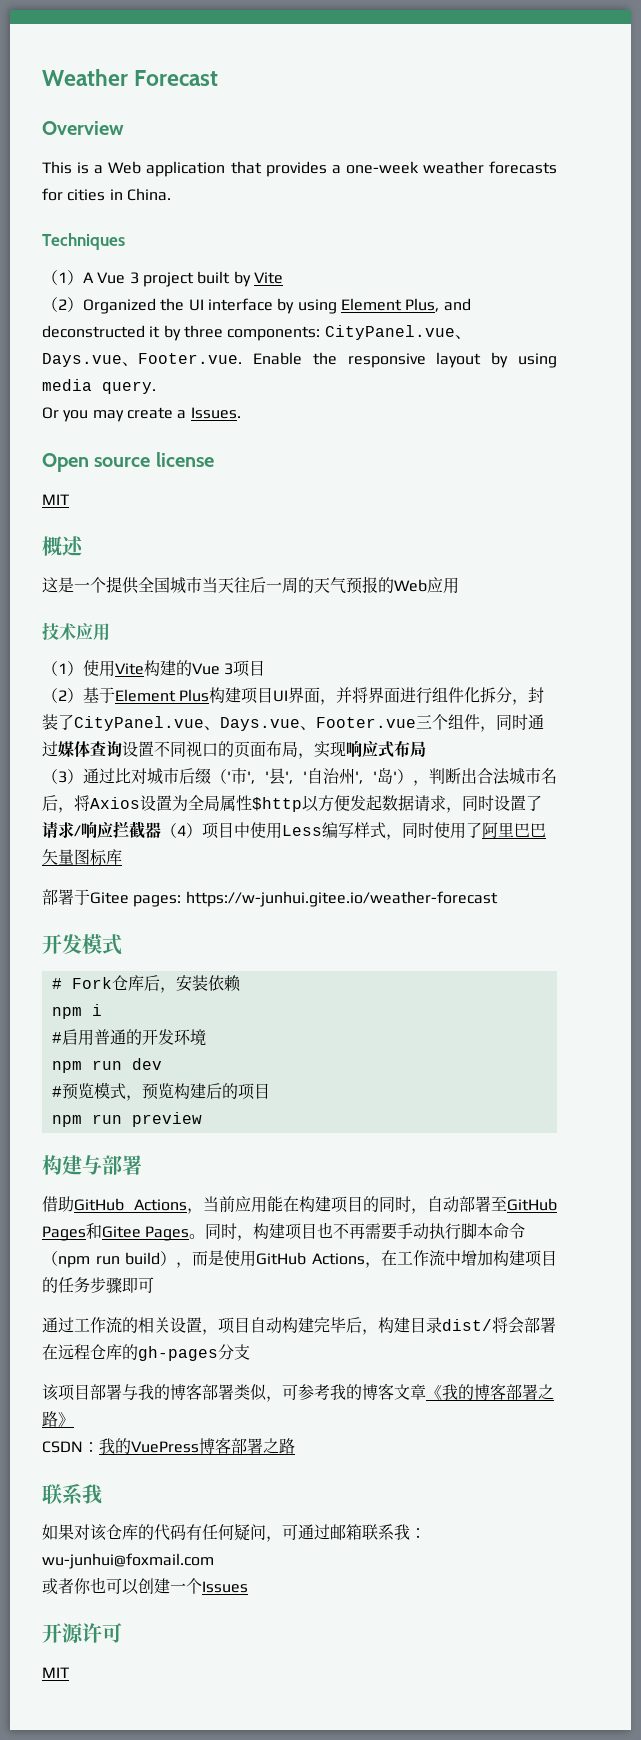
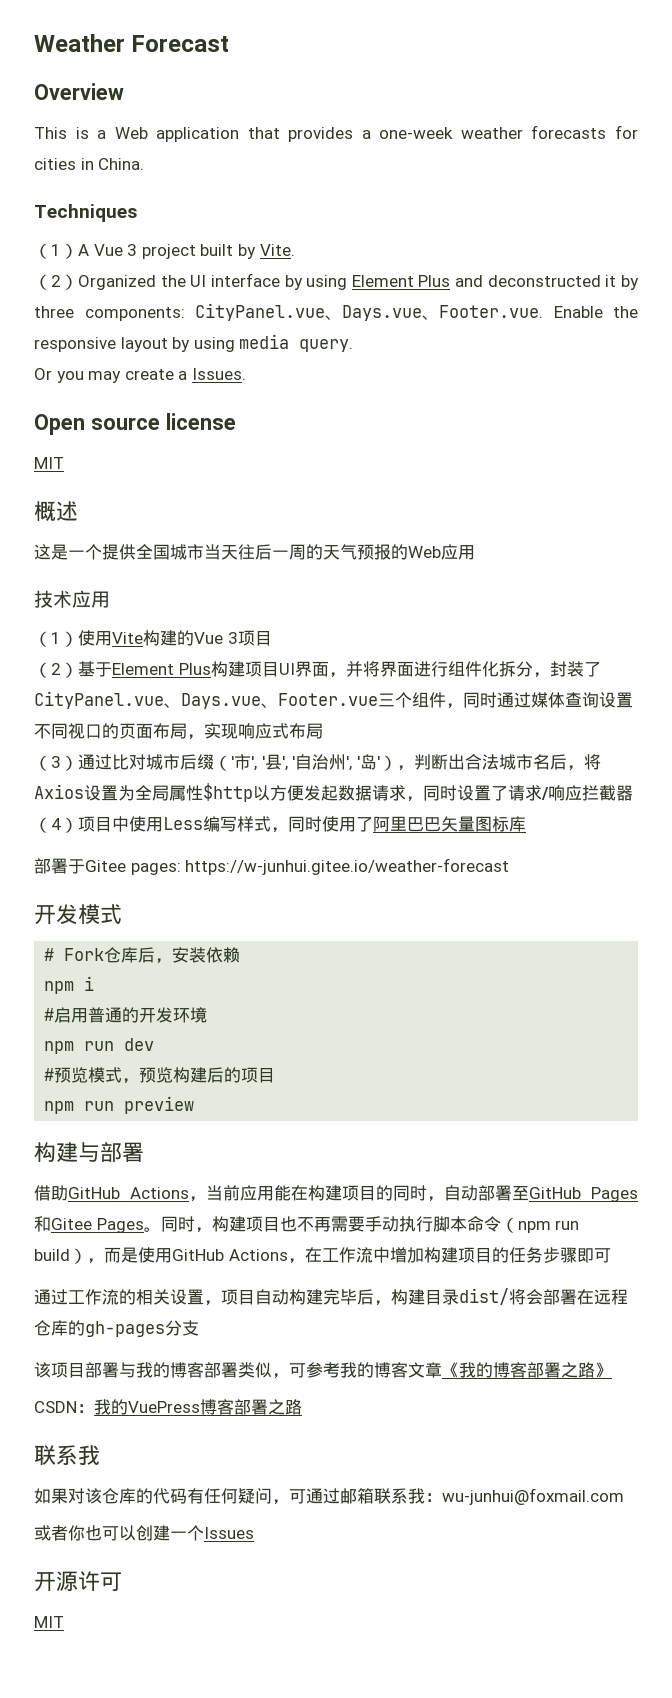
- （1）A Vue 3 project built by Vite
+ （1）A Vue 3 project built by Vite.
- （2）Organized the UI interface by using Element Plus, and deconstructed it by three components: CityPanel.vue、Days.vue、Footer.vue. Enable the responsive layout by using media query.
+ （2）Organized the UI interface by using Element Plus and deconstructed it by three components: CityPanel.vue、Days.vue、Footer.vue. Enable the responsive layout by using media query.

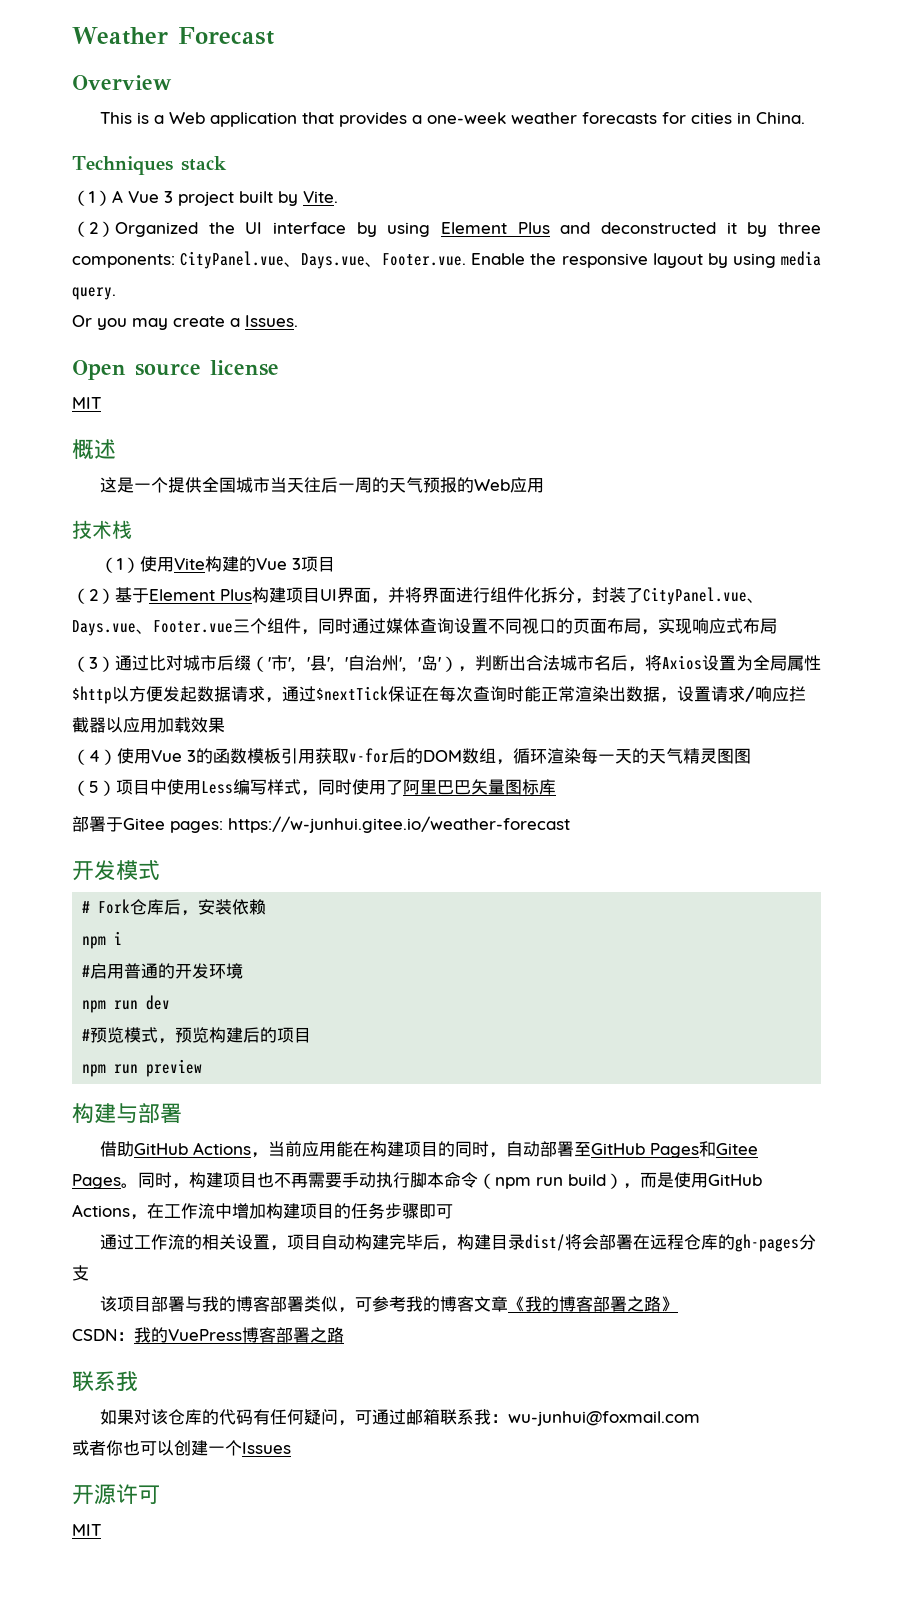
- Techniques
+ Techniques stack
- 技术应用
+ 技术栈
- （3）通过比对城市后缀（'市', '县', '自治州', '岛'），判断出合法城市名后，将Axios设置为全局属性$http以方便发起数据请求，同时设置了请求/响应拦截器（4）项目中使用Less编写样式，同时使用了阿里巴巴矢量图标库
+ （3）通过比对城市后缀（'市', '县', '自治州', '岛'），判断出合法城市名后，将Axios设置为全局属性$http以方便发起数据请求，通过$nextTick保证在每次查询时能正常渲染出数据，设置请求/响应拦截器以应用加载效果
+ （4）使用Vue 3的函数模板引用获取v-for后的DOM数组，循环渲染每一天的天气精灵图图
+ （5）项目中使用Less编写样式，同时使用了阿里巴巴矢量图标库

